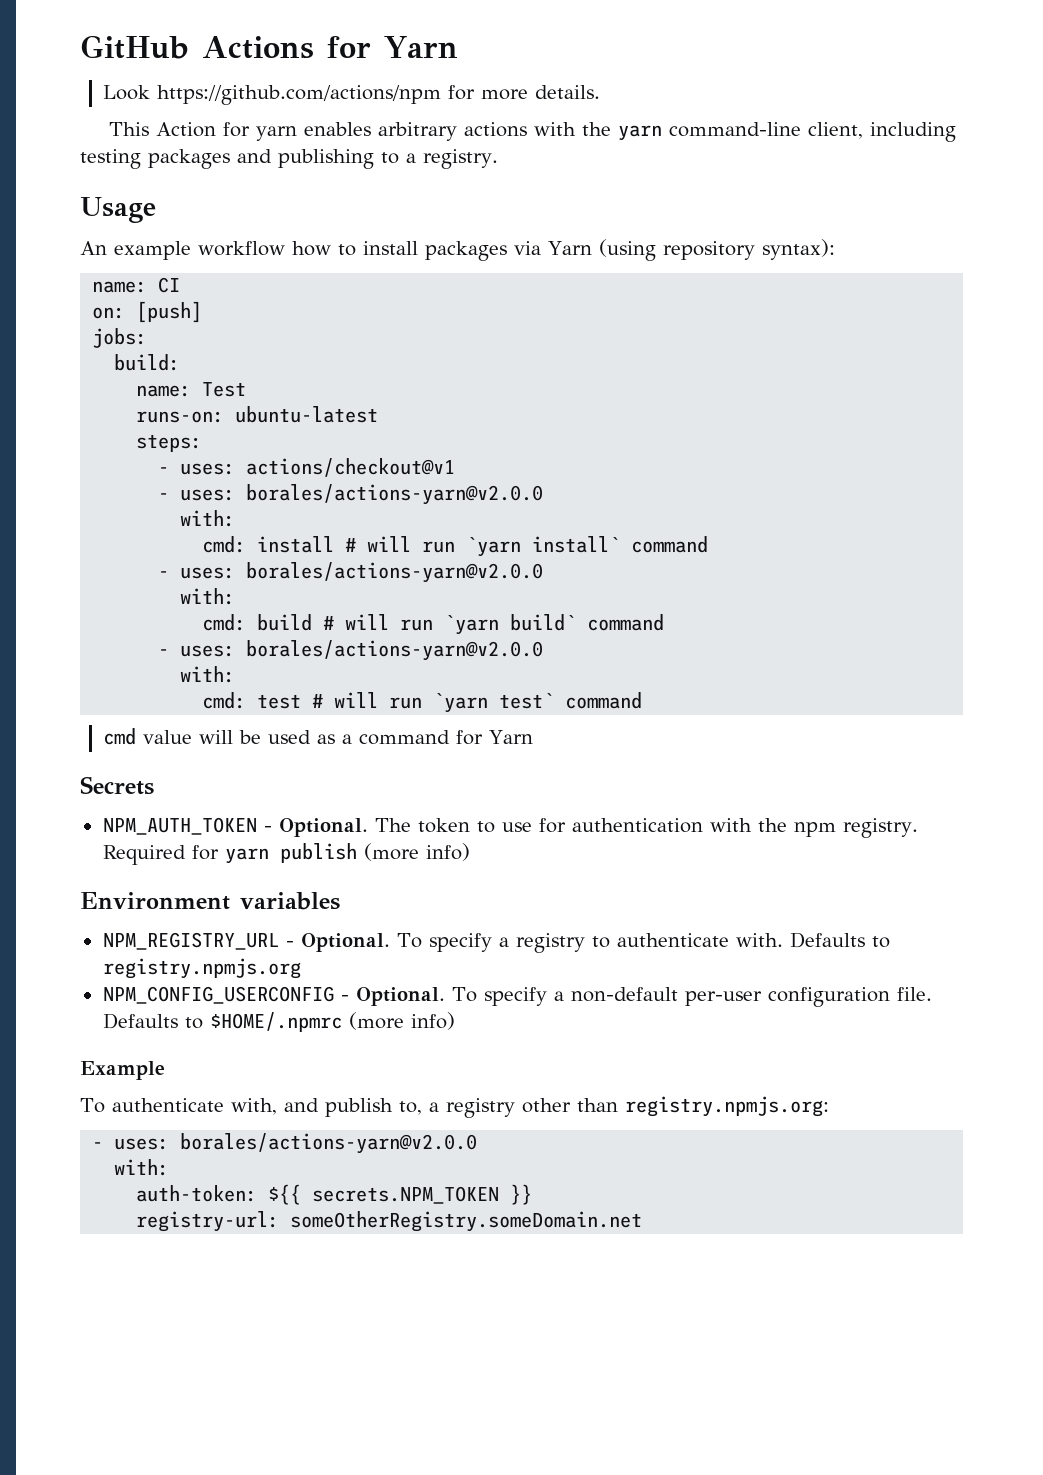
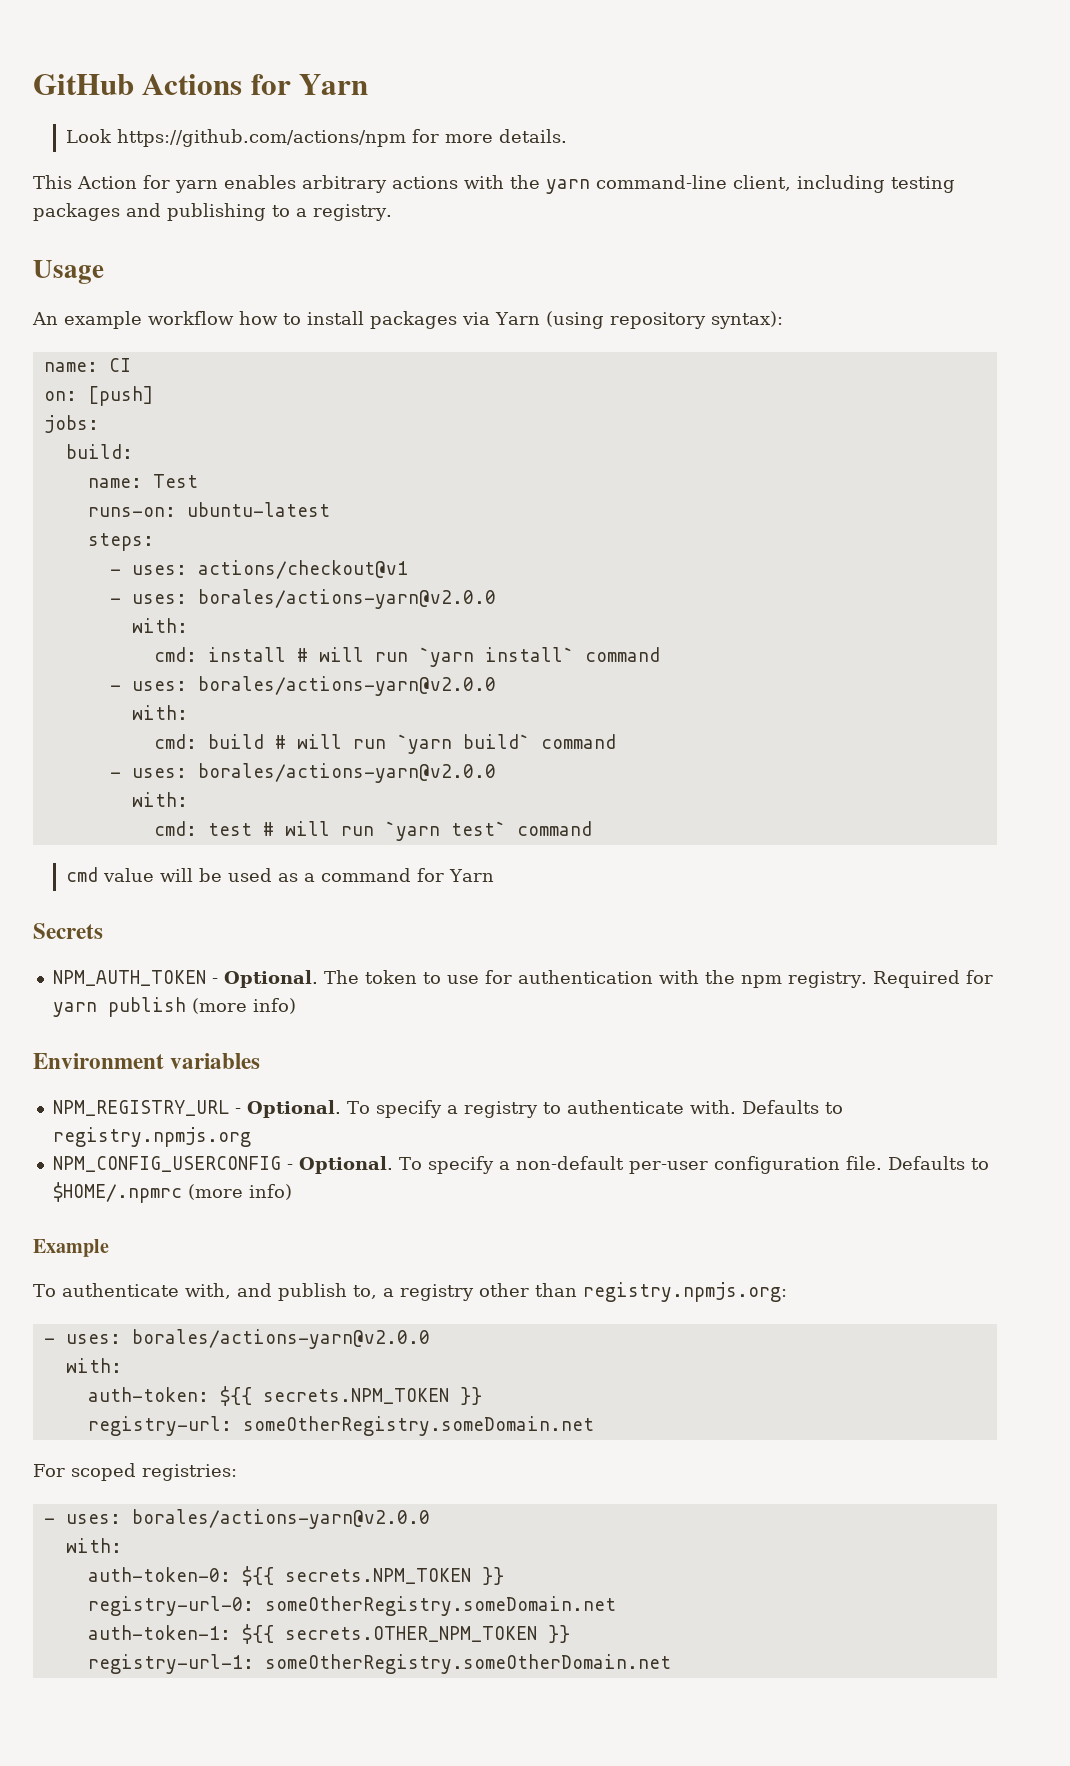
+ For scoped registries:
+ - uses: borales/actions-yarn@v2.0.0
+ with:
+ auth-token-0: ${{ secrets.NPM_TOKEN }}
+ registry-url-0: someOtherRegistry.someDomain.net
+ auth-token-1: ${{ secrets.OTHER_NPM_TOKEN }}
+ registry-url-1: someOtherRegistry.someOtherDomain.net

